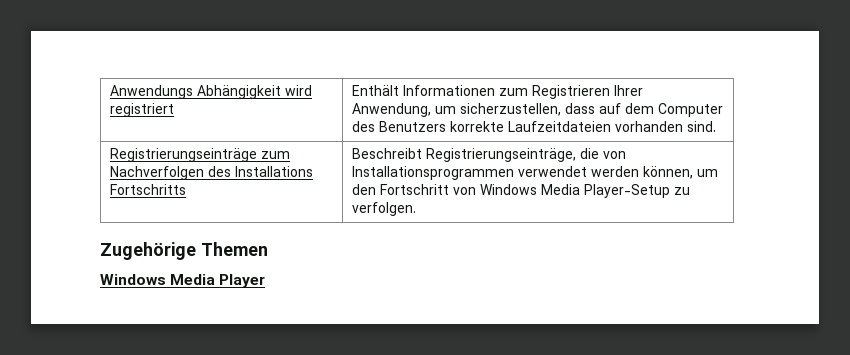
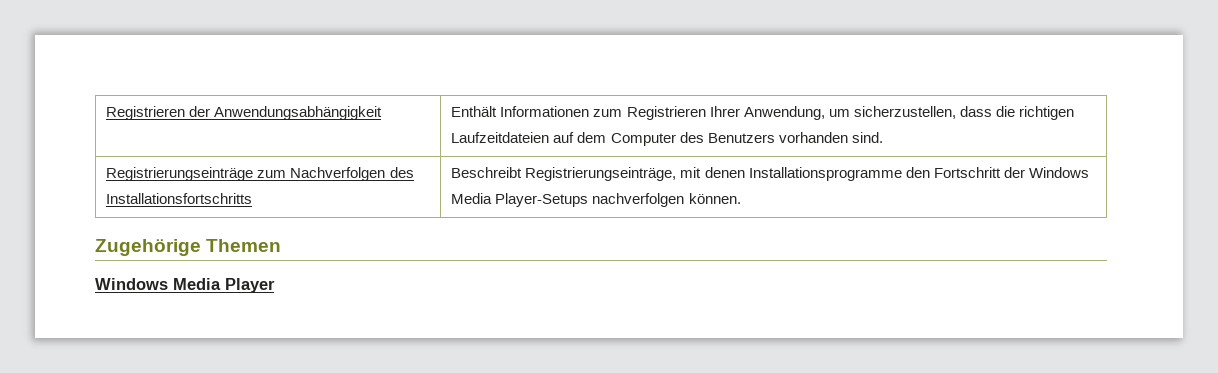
- Anwendungs Abhängigkeit wird registriert | Enthält Informationen zum Registrieren Ihrer Anwendung, um sicherzustellen, dass auf dem Computer des Benutzers korrekte Laufzeitdateien vorhanden sind.
+ Registrieren der Anwendungsabhängigkeit | Enthält Informationen zum Registrieren Ihrer Anwendung, um sicherzustellen, dass die richtigen Laufzeitdateien auf dem Computer des Benutzers vorhanden sind.
- Registrierungseinträge zum Nachverfolgen des Installations Fortschritts | Beschreibt Registrierungseinträge, die von Installationsprogrammen verwendet werden können, um den Fortschritt von Windows Media Player-Setup zu verfolgen.
+ Registrierungseinträge zum Nachverfolgen des Installationsfortschritts | Beschreibt Registrierungseinträge, mit denen Installationsprogramme den Fortschritt der Windows Media Player-Setups nachverfolgen können.

